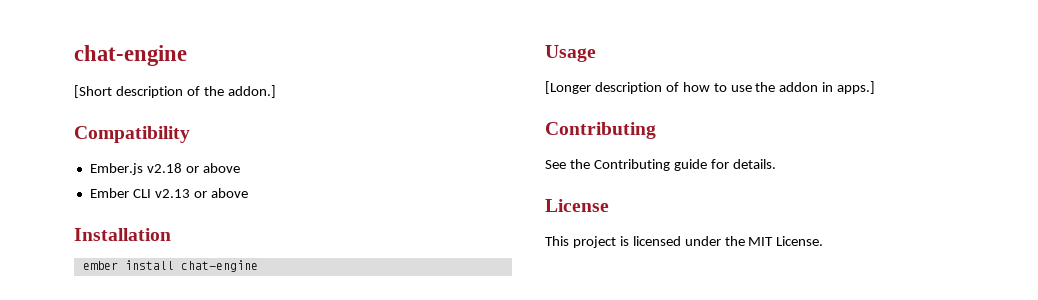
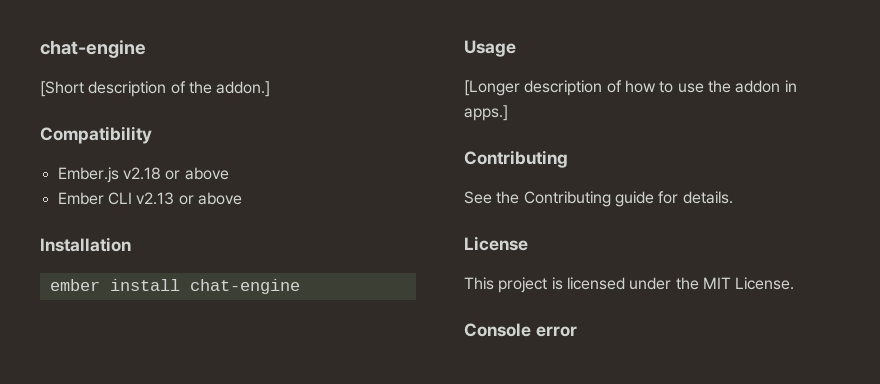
+ Console error

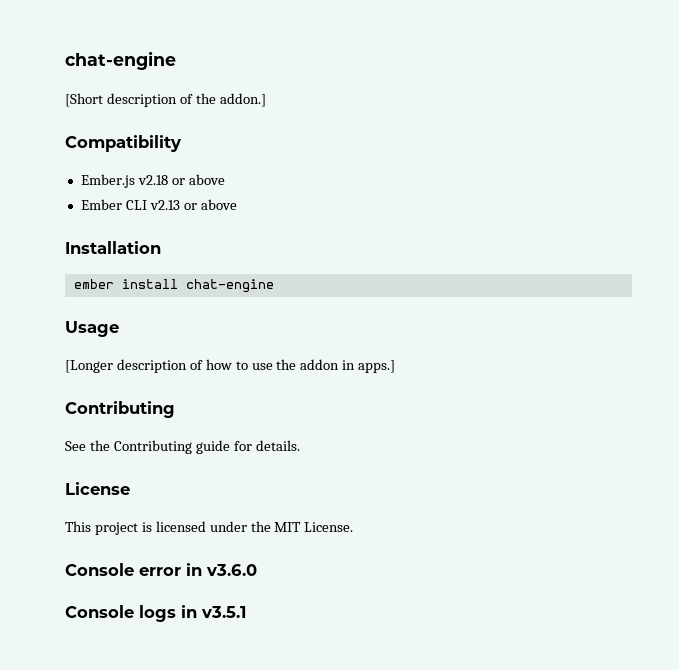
- Console error
+ Console error in v3.6.0
+ Console logs in v3.5.1

